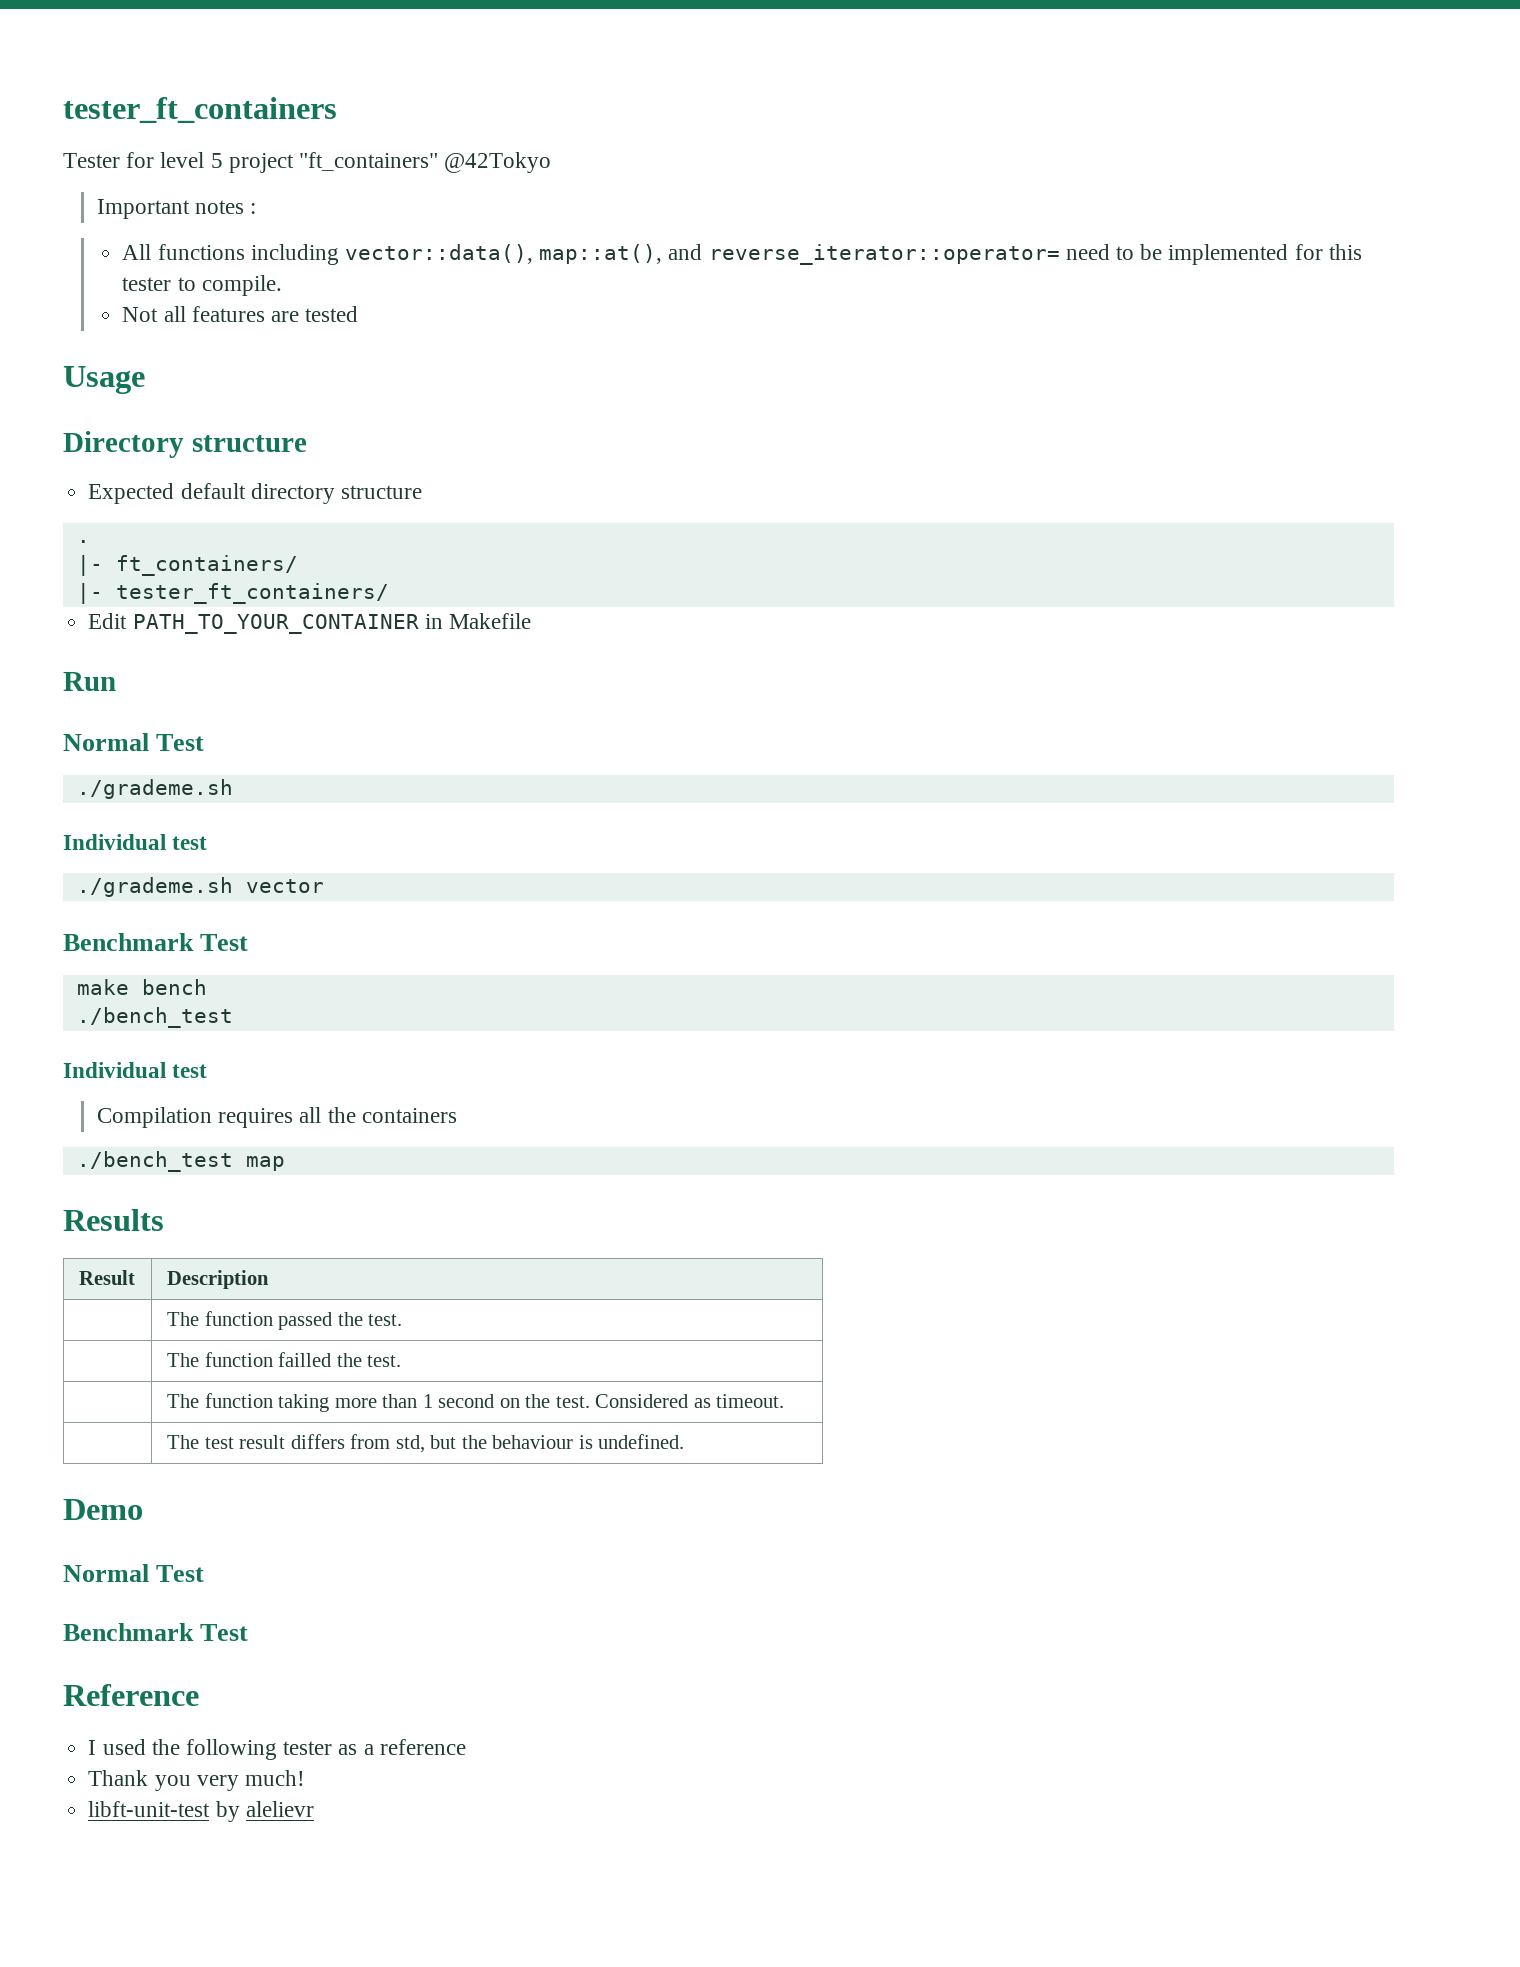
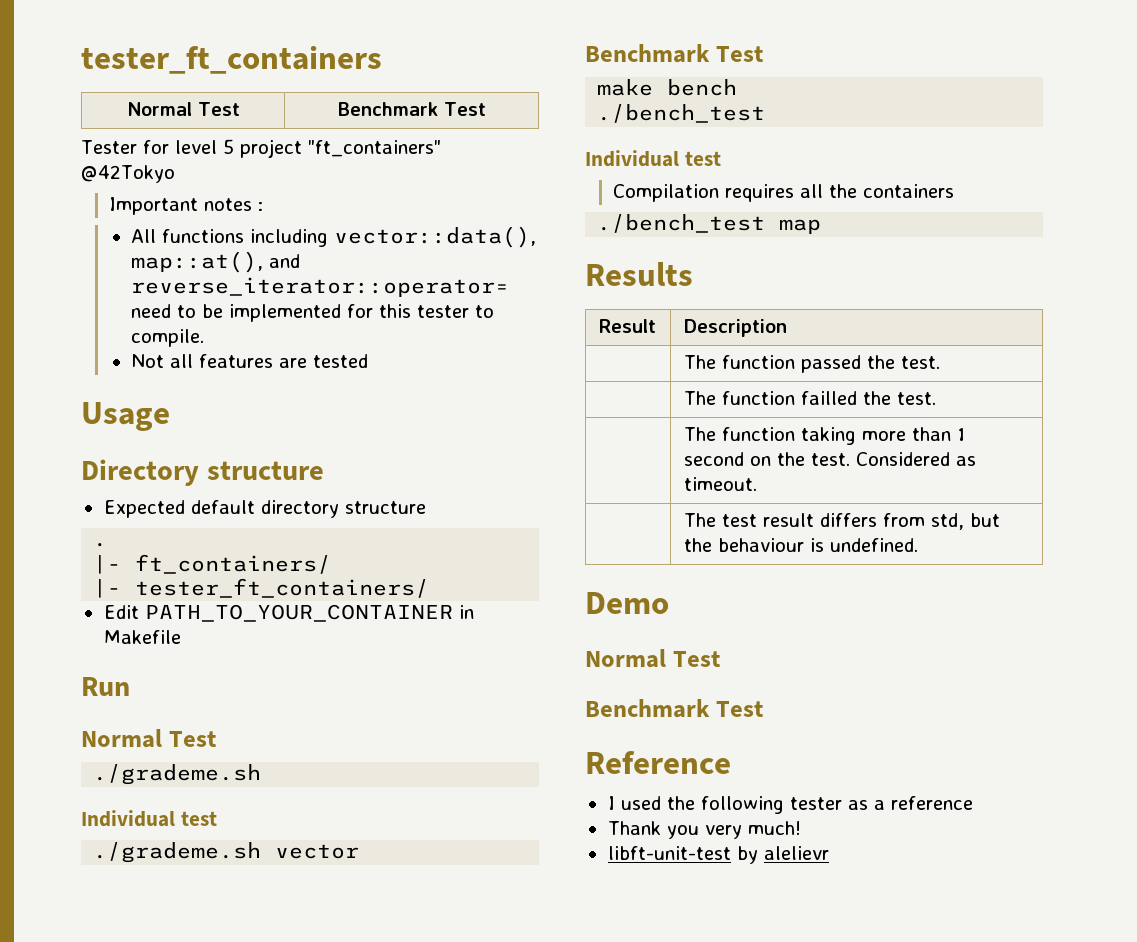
+ Normal Test | Benchmark Test

